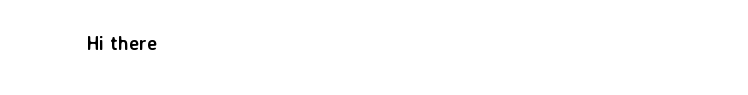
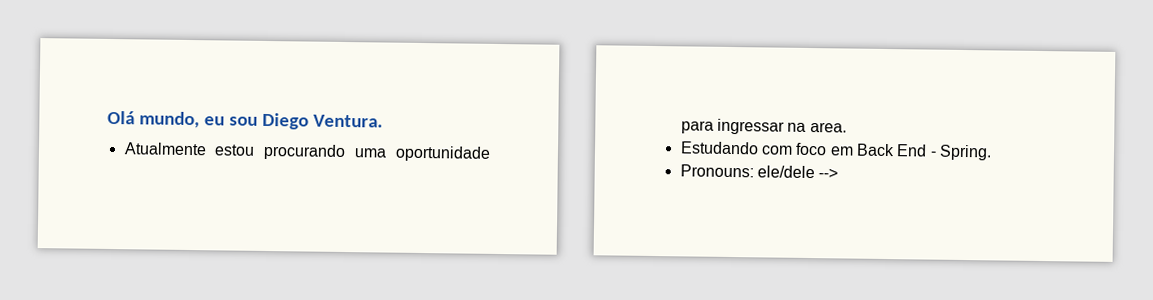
- Hi there
+ Olá mundo, eu sou Diego Ventura.
+ Atualmente estou procurando uma oportunidade para ingressar na area.
+ Estudando com foco em Back End - Spring.
+ Pronouns: ele/dele -->

